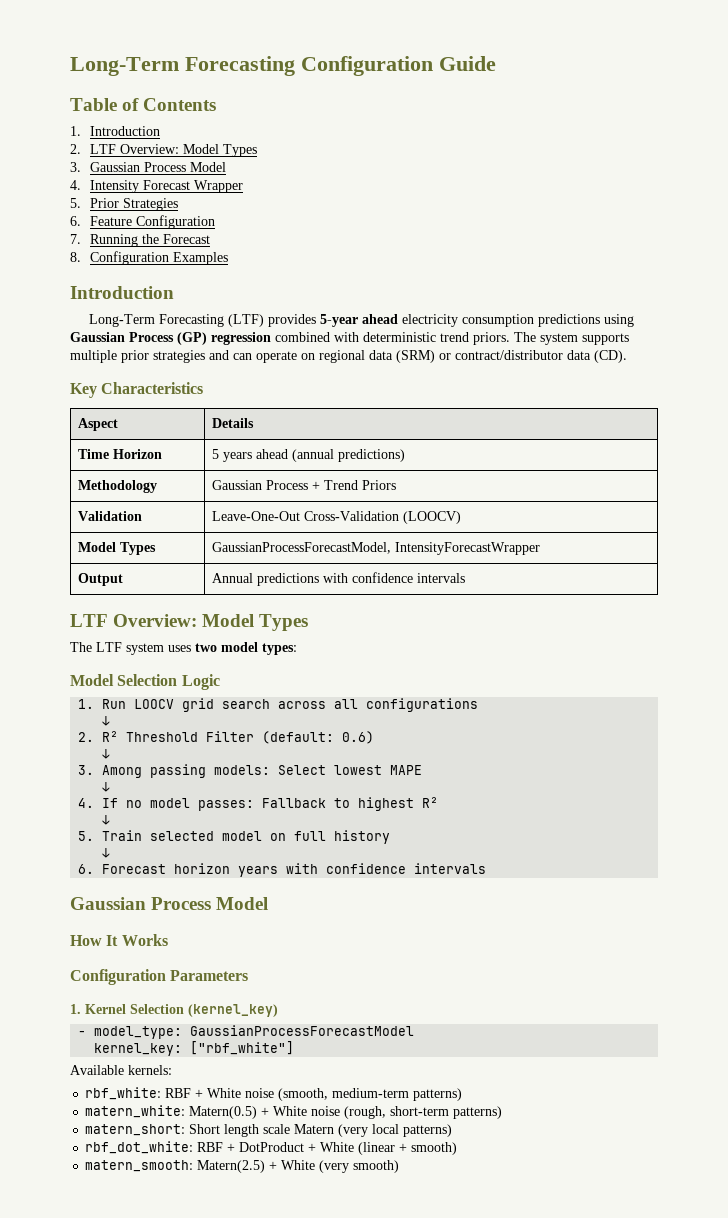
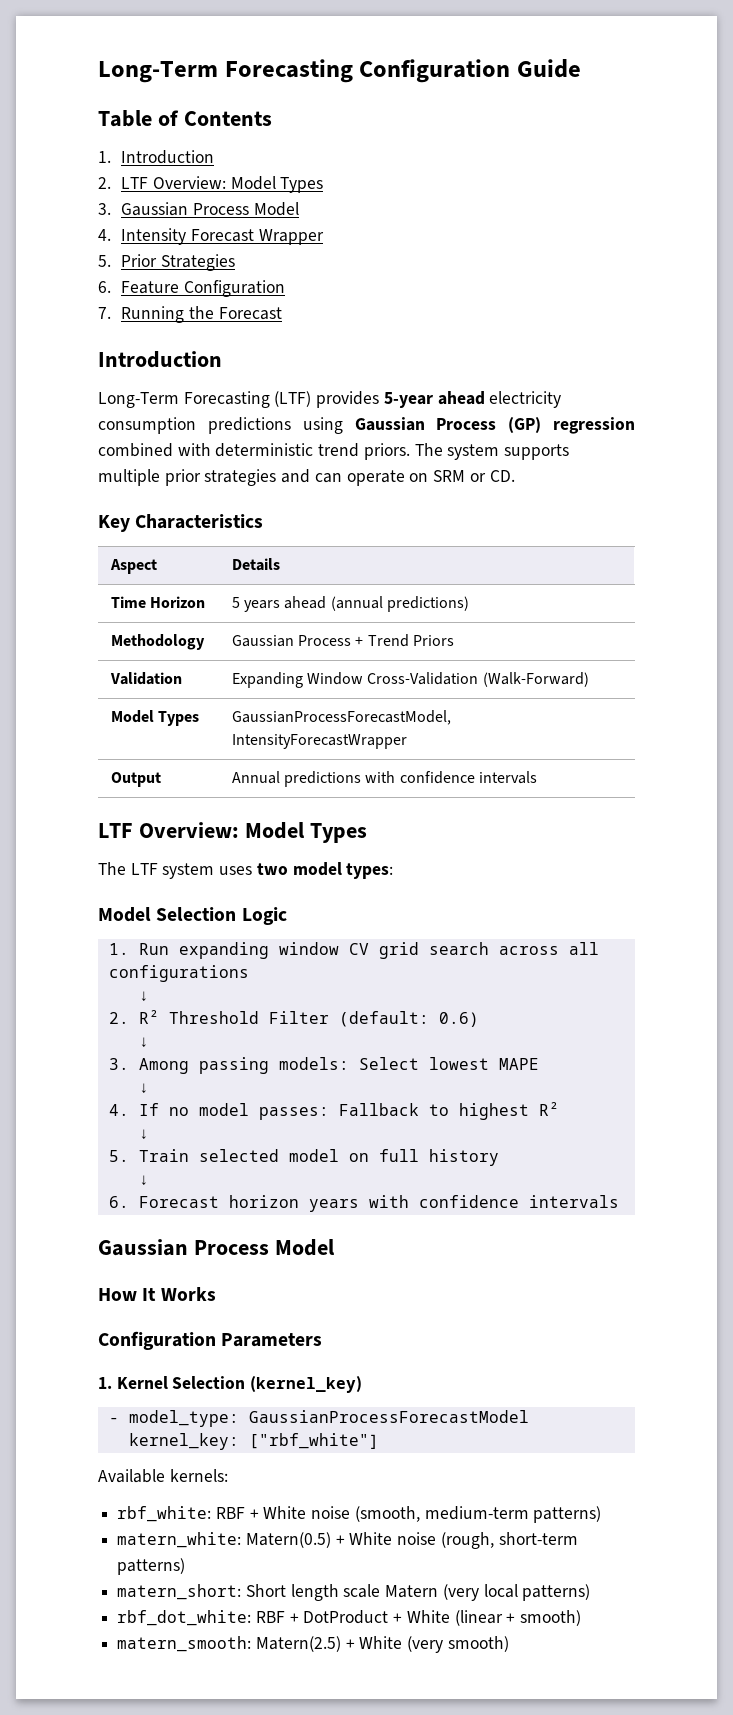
- 8. Configuration Examples
- The system supports multiple prior strategies and can operate on regional data (SRM) or contract/distributor data (CD).
+ The system supports multiple prior strategies and can operate on SRM or CD.
- Validation | Leave-One-Out Cross-Validation (LOOCV)
+ Validation | Expanding Window Cross-Validation (Walk-Forward)
- 1. Run LOOCV grid search across all configurations
+ 1. Run expanding window CV grid search across all configurations

